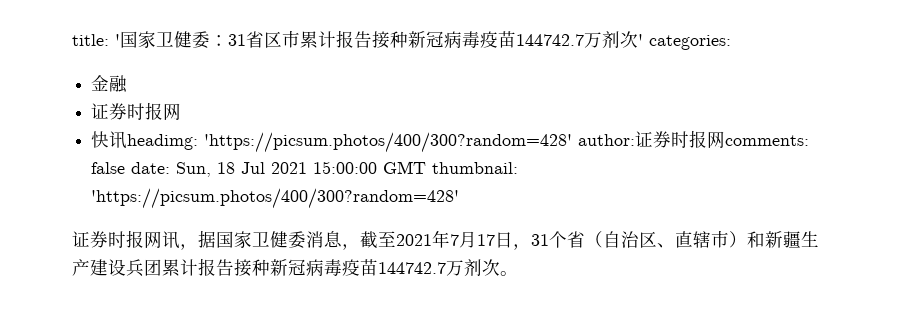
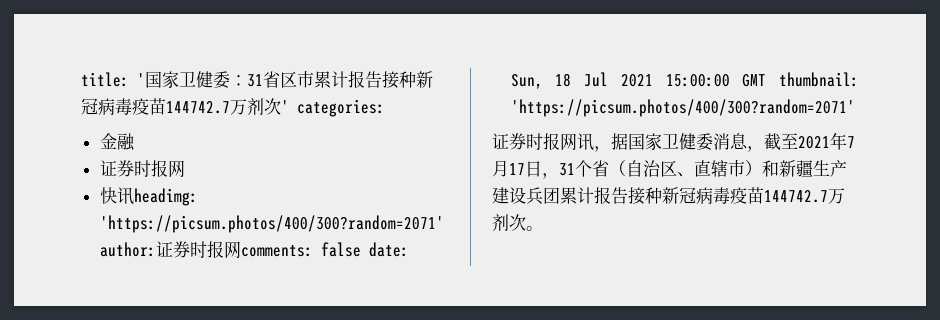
- 快讯headimg: 'https://picsum.photos/400/300?random=428' author:证券时报网comments: false date: Sun, 18 Jul 2021 15:00:00 GMT thumbnail: 'https://picsum.photos/400/300?random=428'
+ 快讯headimg: 'https://picsum.photos/400/300?random=2071' author:证券时报网comments: false date: Sun, 18 Jul 2021 15:00:00 GMT thumbnail: 'https://picsum.photos/400/300?random=2071'

